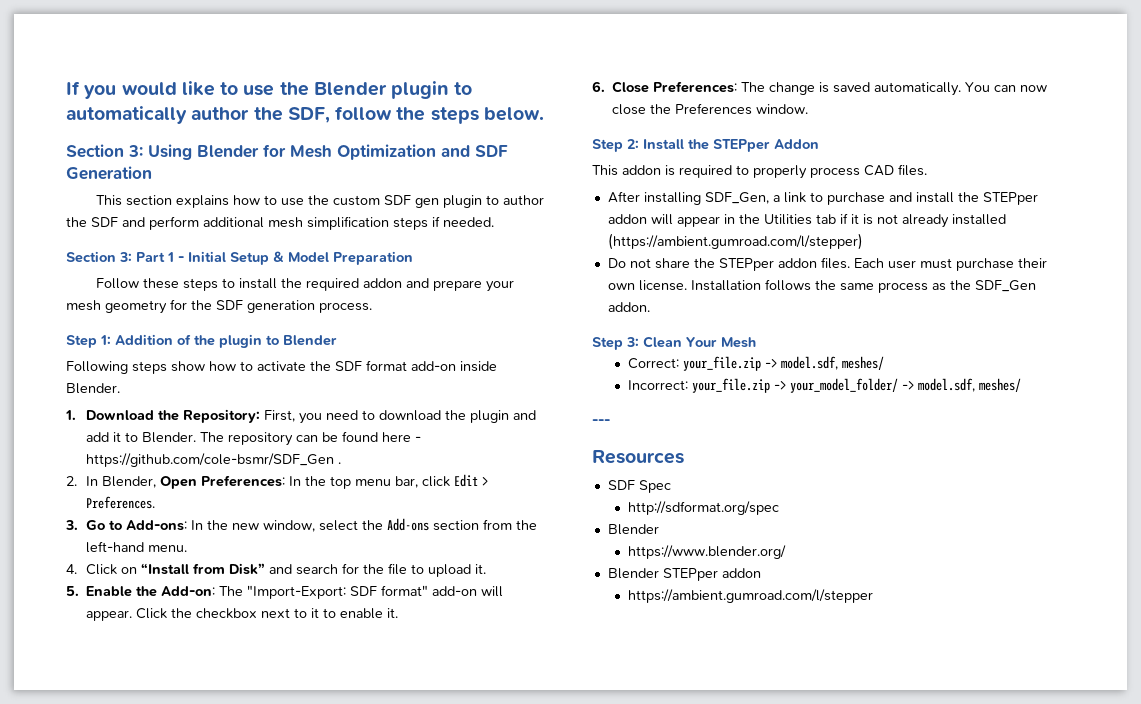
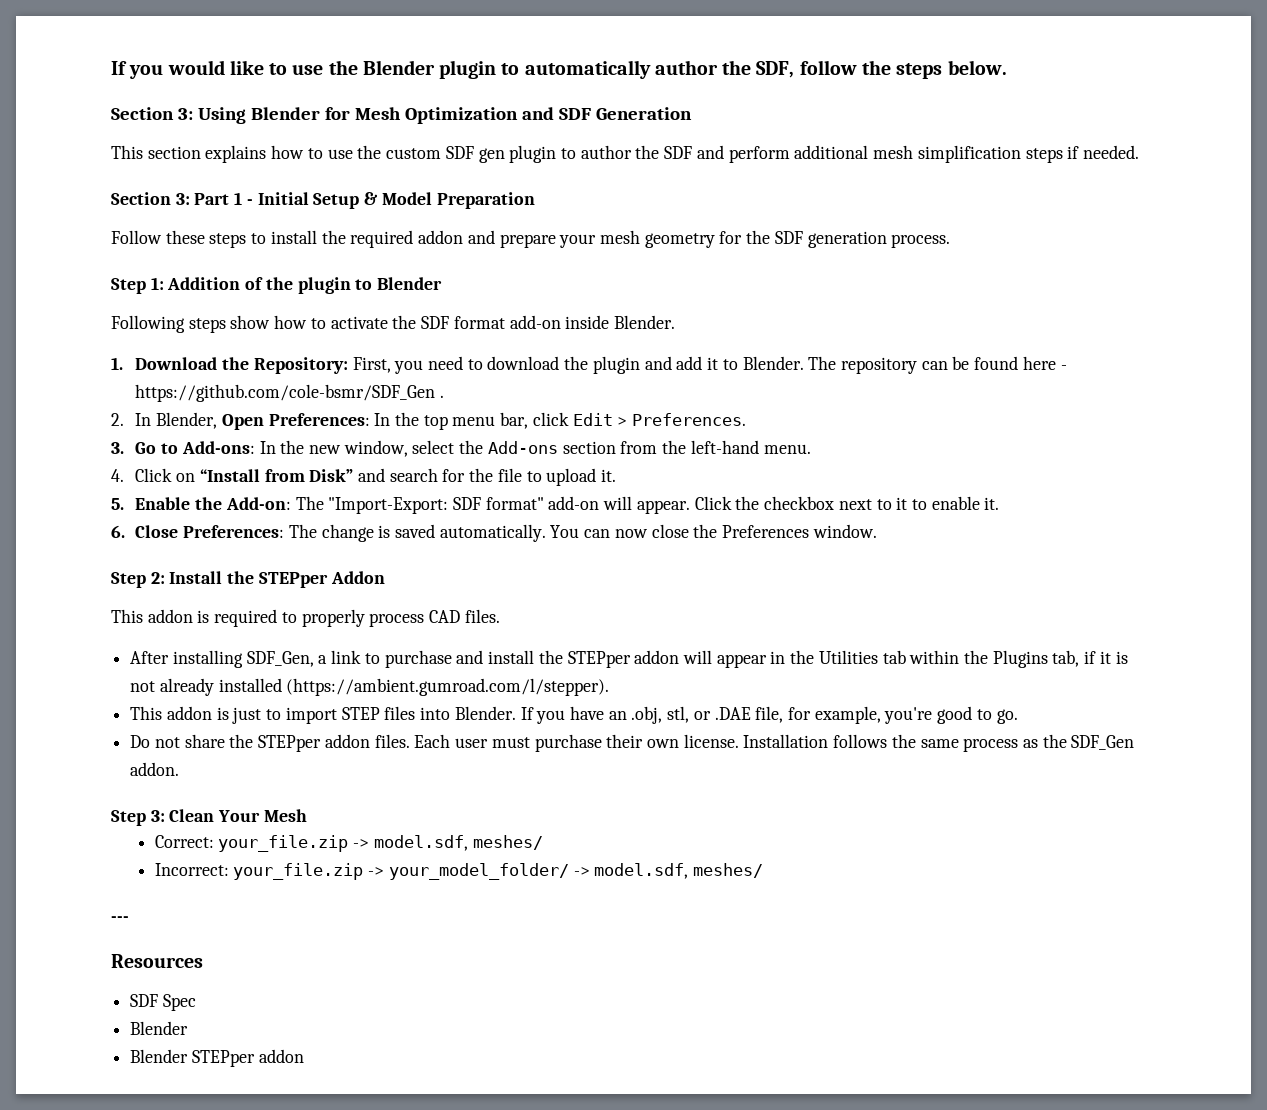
- After installing SDF_Gen, a link to purchase and install the STEPper addon will appear in the Utilities tab if it is not already installed (https://ambient.gumroad.com/l/stepper)
+ After installing SDF_Gen, a link to purchase and install the STEPper addon will appear in the Utilities tab within the Plugins tab, if it is not already installed (https://ambient.gumroad.com/l/stepper).
+ This addon is just to import STEP files into Blender. If you have an .obj, stl, or .DAE file, for example, you're good to go.
  SDF Spec
- http://sdformat.org/spec
  Blender
- https://www.blender.org/
- https://ambient.gumroad.com/l/stepper

